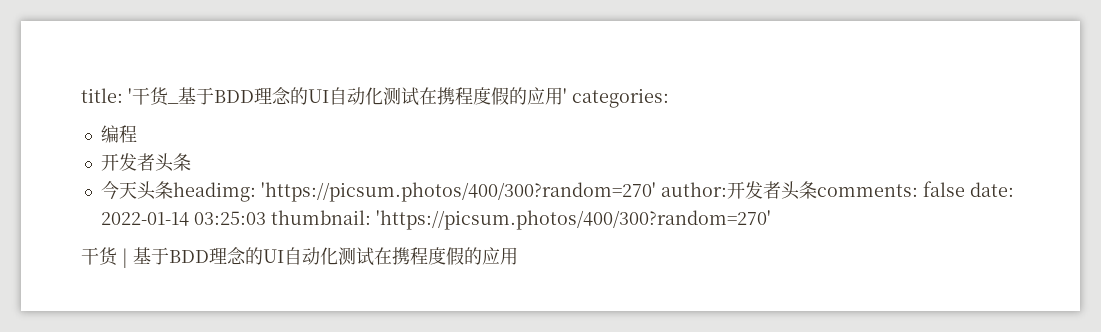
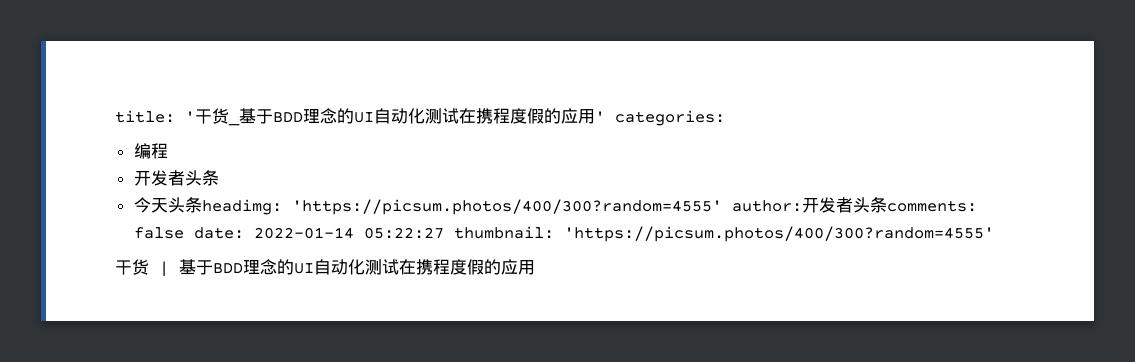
- 今天头条headimg: 'https://picsum.photos/400/300?random=270' author:开发者头条comments: false date: 2022-01-14 03:25:03 thumbnail: 'https://picsum.photos/400/300?random=270'
+ 今天头条headimg: 'https://picsum.photos/400/300?random=4555' author:开发者头条comments: false date: 2022-01-14 05:22:27 thumbnail: 'https://picsum.photos/400/300?random=4555'

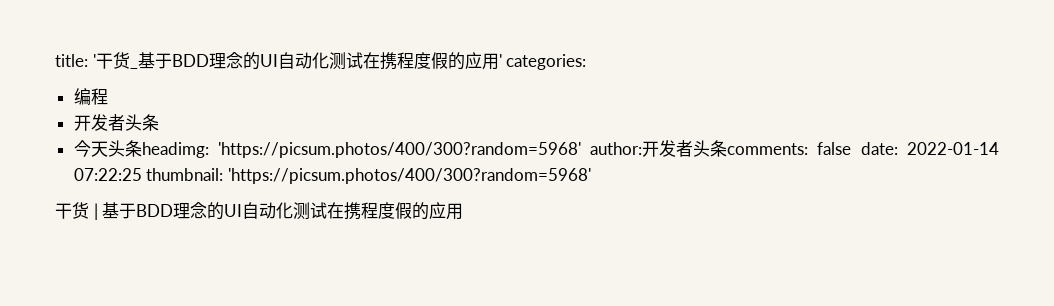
- 今天头条headimg: 'https://picsum.photos/400/300?random=4555' author:开发者头条comments: false date: 2022-01-14 05:22:27 thumbnail: 'https://picsum.photos/400/300?random=4555'
+ 今天头条headimg: 'https://picsum.photos/400/300?random=5968' author:开发者头条comments: false date: 2022-01-14 07:22:25 thumbnail: 'https://picsum.photos/400/300?random=5968'

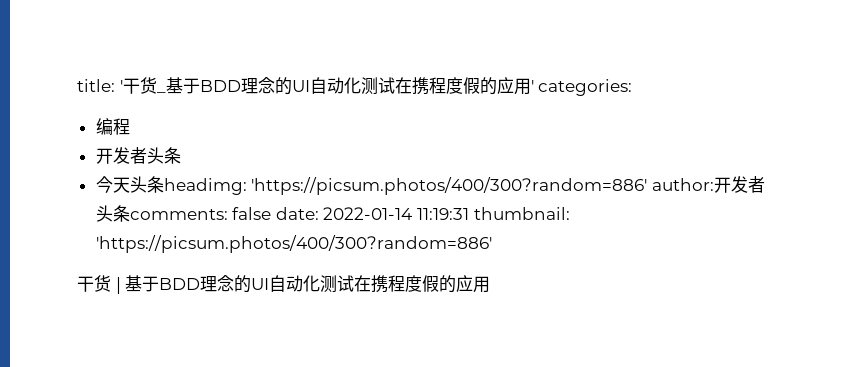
- 今天头条headimg: 'https://picsum.photos/400/300?random=5968' author:开发者头条comments: false date: 2022-01-14 07:22:25 thumbnail: 'https://picsum.photos/400/300?random=5968'
+ 今天头条headimg: 'https://picsum.photos/400/300?random=886' author:开发者头条comments: false date: 2022-01-14 11:19:31 thumbnail: 'https://picsum.photos/400/300?random=886'

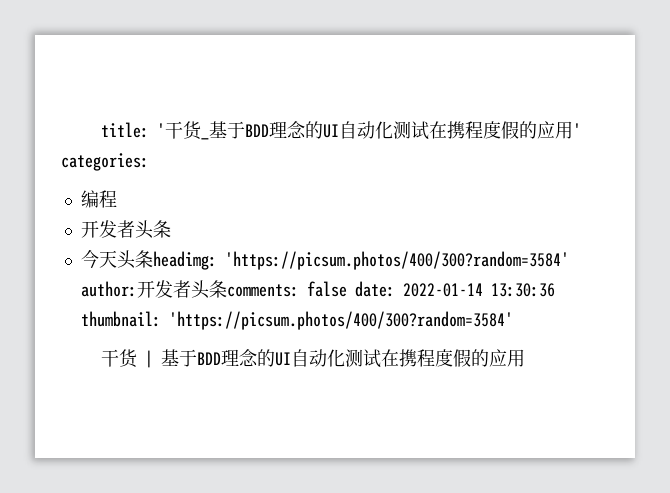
- 今天头条headimg: 'https://picsum.photos/400/300?random=886' author:开发者头条comments: false date: 2022-01-14 11:19:31 thumbnail: 'https://picsum.photos/400/300?random=886'
+ 今天头条headimg: 'https://picsum.photos/400/300?random=3584' author:开发者头条comments: false date: 2022-01-14 13:30:36 thumbnail: 'https://picsum.photos/400/300?random=3584'

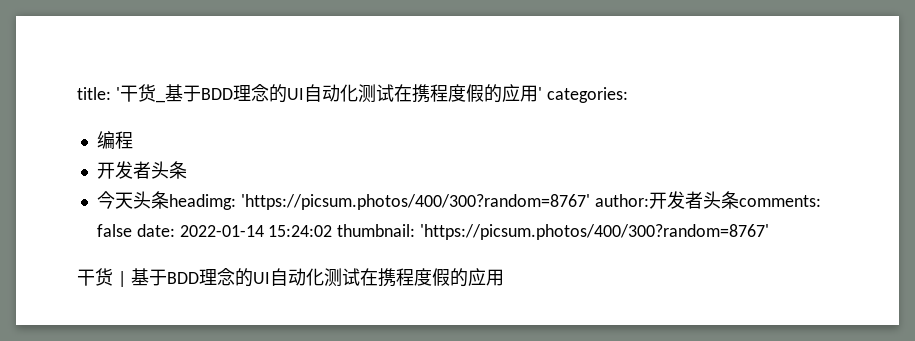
- 今天头条headimg: 'https://picsum.photos/400/300?random=3584' author:开发者头条comments: false date: 2022-01-14 13:30:36 thumbnail: 'https://picsum.photos/400/300?random=3584'
+ 今天头条headimg: 'https://picsum.photos/400/300?random=8767' author:开发者头条comments: false date: 2022-01-14 15:24:02 thumbnail: 'https://picsum.photos/400/300?random=8767'

